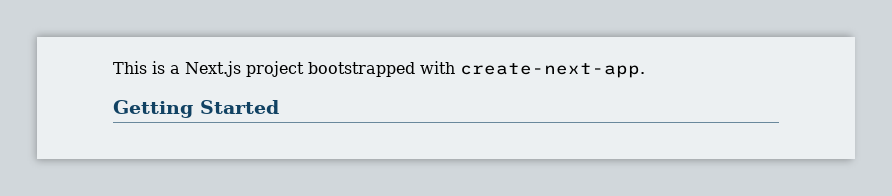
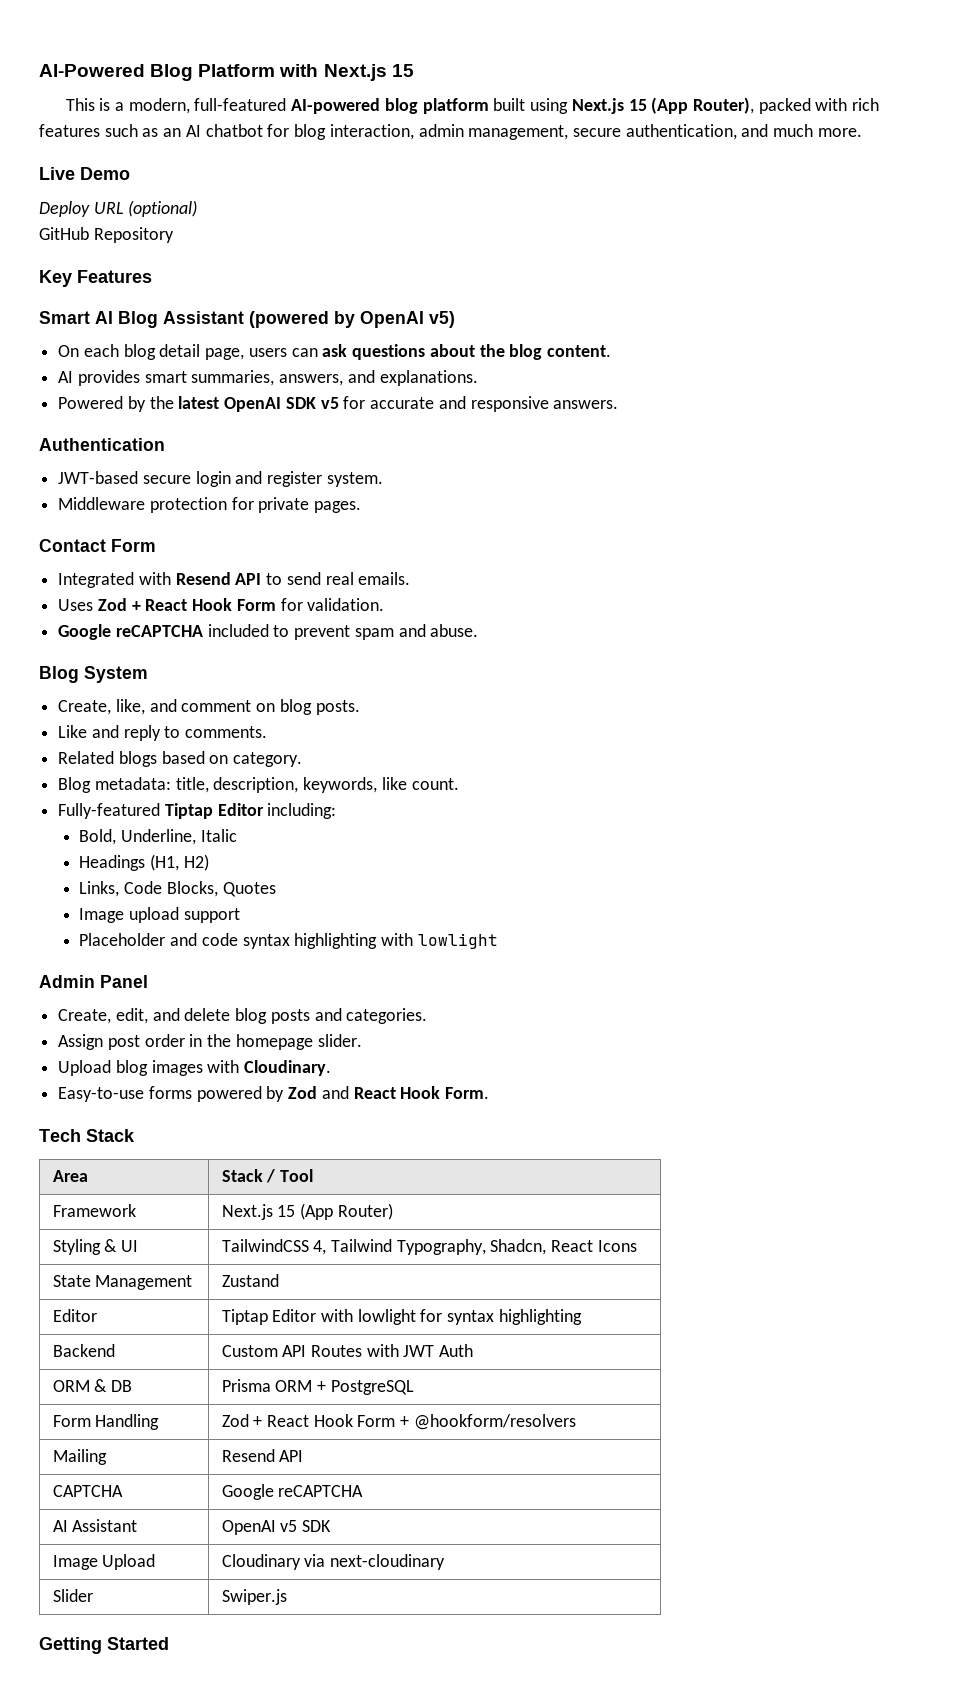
- This is a Next.js project bootstrapped with create-next-app.
+ AI-Powered Blog Platform with Next.js 15
+ This is a modern, full-featured AI-powered blog platform built using Next.js 15 (App Router), packed with rich features such as an AI chatbot for blog interaction, admin management, secure authentication, and much more.
+ Live Demo
+ Deploy URL (optional)
+ GitHub Repository
+ Key Features
+ Smart AI Blog Assistant (powered by OpenAI v5)
+ On each blog detail page, users can ask questions about the blog content.
+ AI provides smart summaries, answers, and explanations.
+ Powered by the latest OpenAI SDK v5 for accurate and responsive answers.
+ Authentication
+ JWT-based secure login and register system.
+ Middleware protection for private pages.
+ Contact Form
+ Integrated with Resend API to send real emails.
+ Uses Zod + React Hook Form for validation.
+ Google reCAPTCHA included to prevent spam and abuse.
+ Blog System
+ Create, like, and comment on blog posts.
+ Like and reply to comments.
+ Related blogs based on category.
+ Blog metadata: title, description, keywords, like count.
+ Fully-featured Tiptap Editor including:
+ Bold, Underline, Italic
+ Headings (H1, H2)
+ Links, Code Blocks, Quotes
+ Image upload support
+ Placeholder and code syntax highlighting with lowlight
+ Admin Panel
+ Create, edit, and delete blog posts and categories.
+ Assign post order in the homepage slider.
+ Upload blog images with Cloudinary.
+ Easy-to-use forms powered by Zod and React Hook Form.
+ Tech Stack
+ Area | Stack / Tool
+ Framework | Next.js 15 (App Router)
+ Styling & UI | TailwindCSS 4, Tailwind Typography, Shadcn, React Icons
+ State Management | Zustand
+ Editor | Tiptap Editor with lowlight for syntax highlighting
+ Backend | Custom API Routes with JWT Auth
+ ORM & DB | Prisma ORM + PostgreSQL
+ Form Handling | Zod + React Hook Form + @hookform/resolvers
+ Mailing | Resend API
+ CAPTCHA | Google reCAPTCHA
+ AI Assistant | OpenAI v5 SDK
+ Image Upload | Cloudinary via next-cloudinary
+ Slider | Swiper.js

